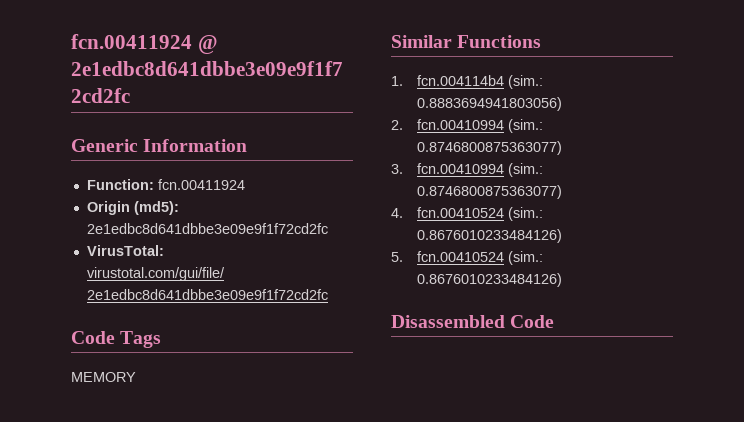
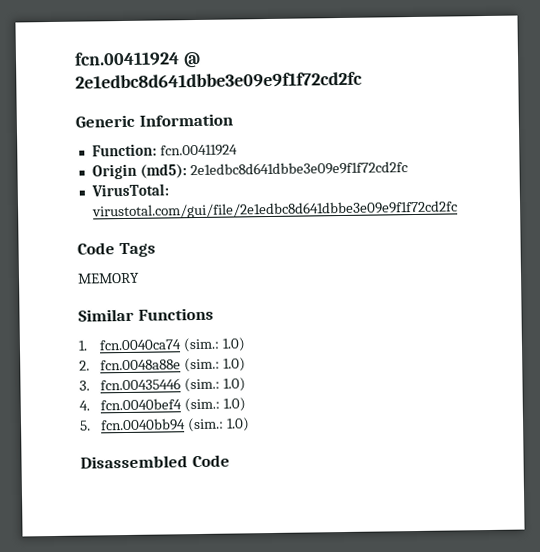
- 1. fcn.004114b4 (sim.: 0.8883694941803056)
- 2. fcn.00410994 (sim.: 0.8746800875363077)
- 3. fcn.00410994 (sim.: 0.8746800875363077)
- 4. fcn.00410524 (sim.: 0.8676010233484126)
- 5. fcn.00410524 (sim.: 0.8676010233484126)
+ 1. fcn.0040ca74 (sim.: 1.0)
+ 2. fcn.0048a88e (sim.: 1.0)
+ 3. fcn.00435446 (sim.: 1.0)
+ 4. fcn.0040bef4 (sim.: 1.0)
+ 5. fcn.0040bb94 (sim.: 1.0)

